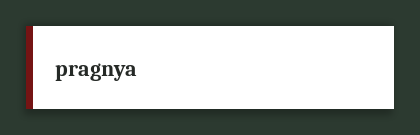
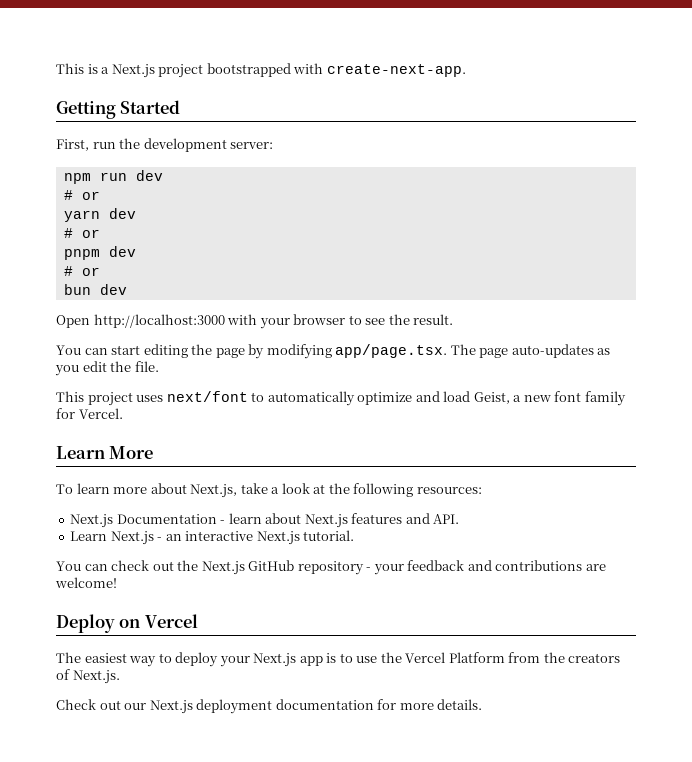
- pragnya
+ This is a Next.js project bootstrapped with create-next-app.
+ Getting Started
+ First, run the development server:
+ npm run dev
+ # or
+ yarn dev
+ # or
+ pnpm dev
+ # or
+ bun dev
+ Open http://localhost:3000 with your browser to see the result.
+ You can start editing the page by modifying app/page.tsx. The page auto-updates as you edit the file.
+ This project uses next/font to automatically optimize and load Geist, a new font family for Vercel.
+ Learn More
+ To learn more about Next.js, take a look at the following resources:
+ Next.js Documentation - learn about Next.js features and API.
+ Learn Next.js - an interactive Next.js tutorial.
+ You can check out the Next.js GitHub repository - your feedback and contributions are welcome!
+ Deploy on Vercel
+ The easiest way to deploy your Next.js app is to use the Vercel Platform from the creators of Next.js.
+ Check out our Next.js deployment documentation for more details.

